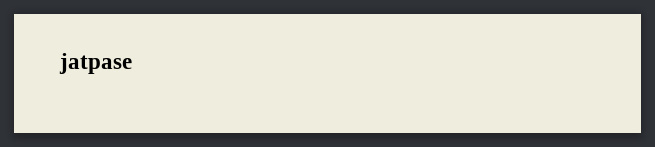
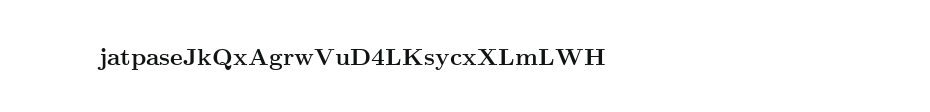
- jatpase
+ jatpaseJkQxAgrwVuD4LKsycxXLmLWH

